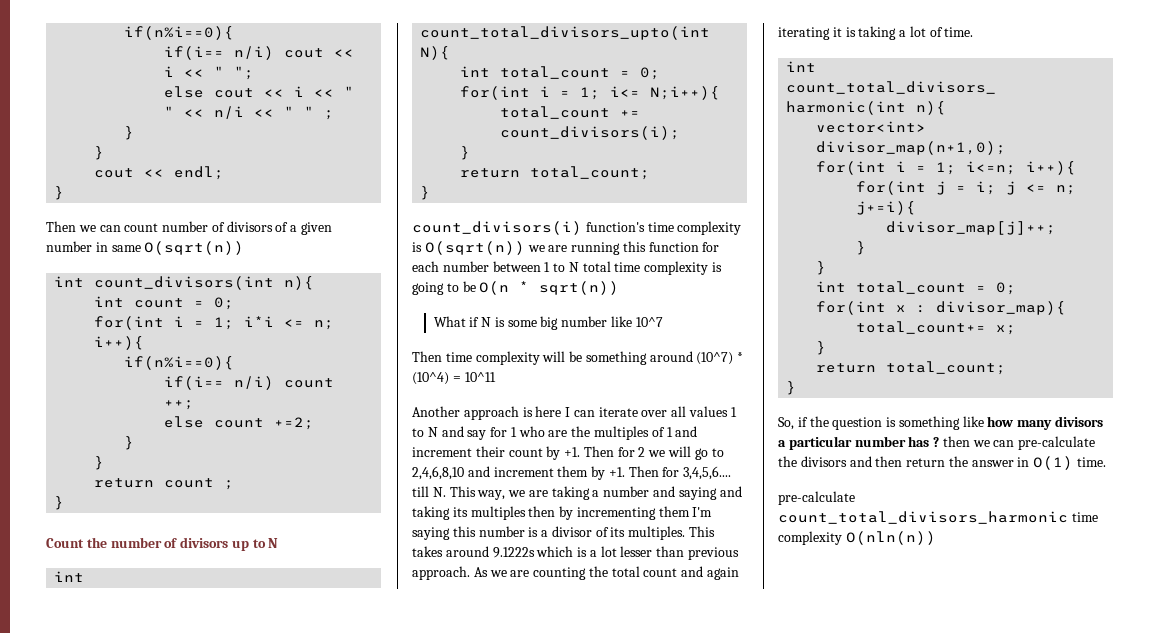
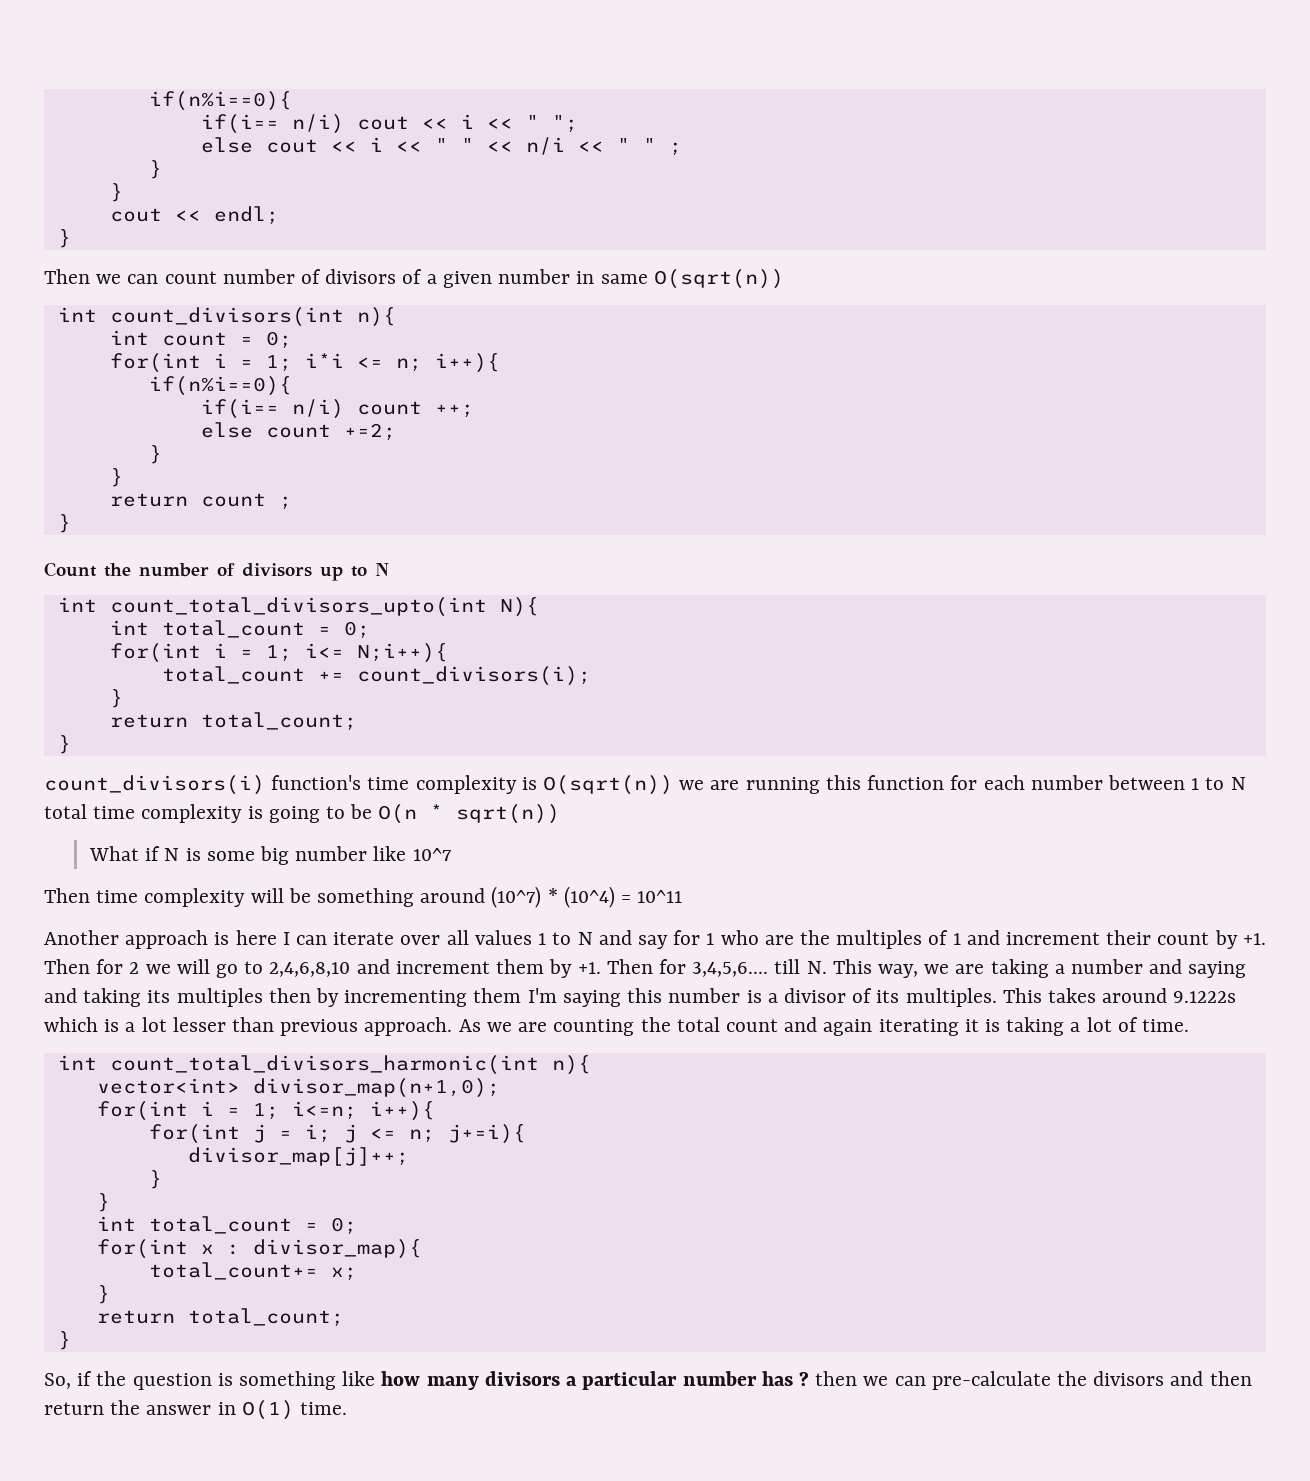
- pre-calculate count_total_divisors_harmonic time complexity O(nln(n))

